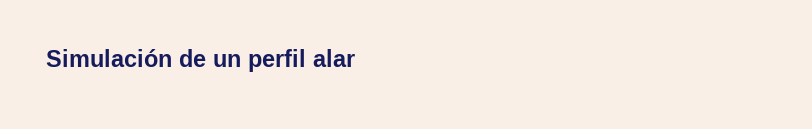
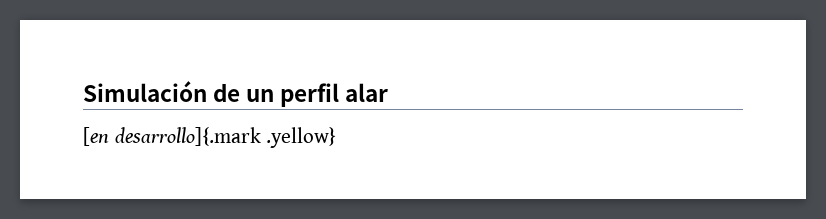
+ [en desarrollo]{.mark .yellow}

